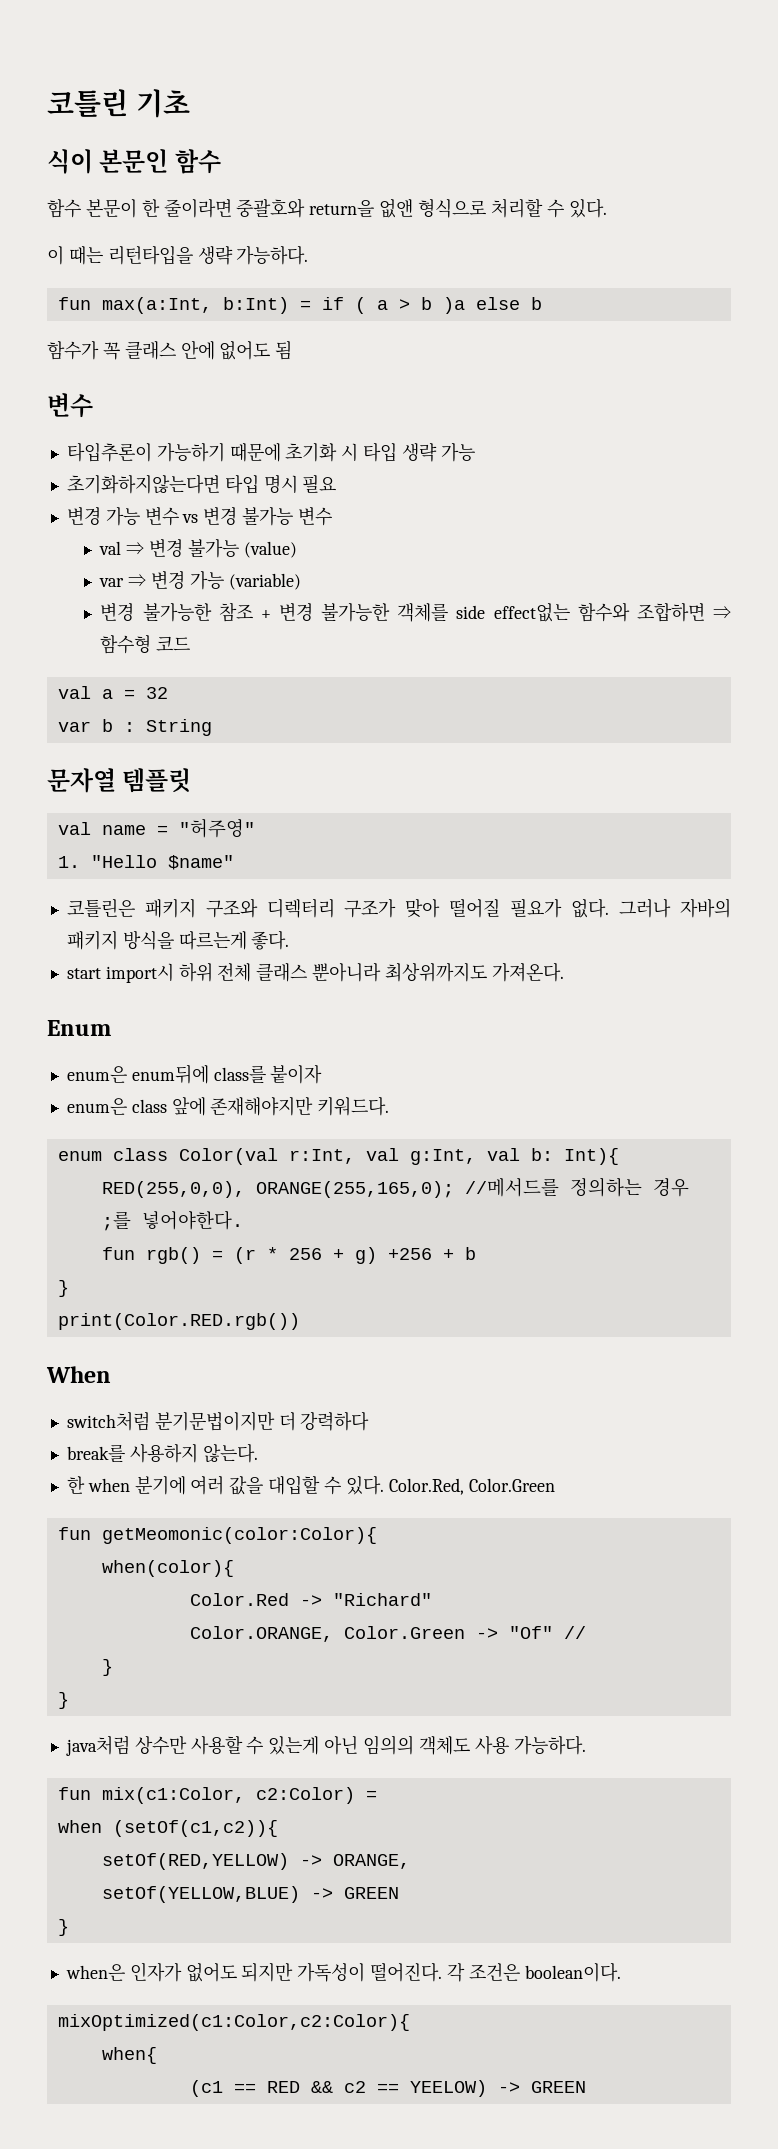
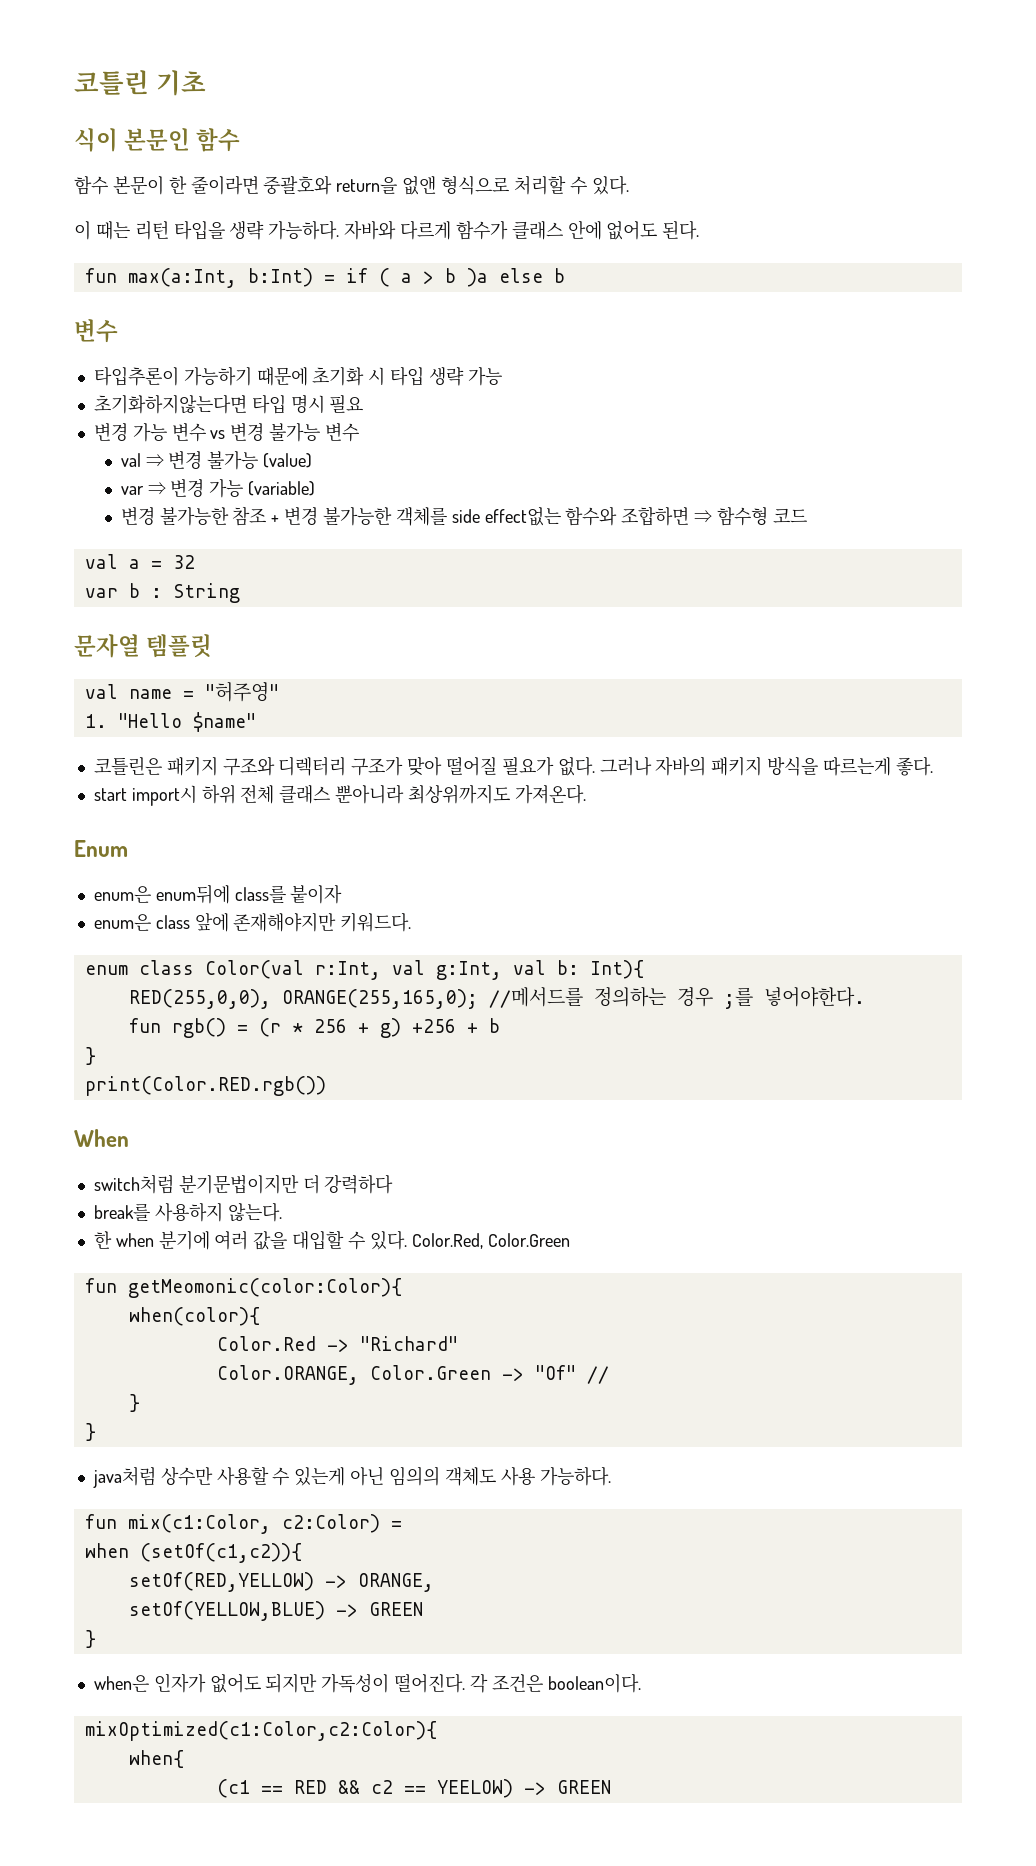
- 이 때는 리턴타입을 생략 가능하다.
+ 이 때는 리턴 타입을 생략 가능하다. 자바와 다르게 함수가 클래스 안에 없어도 된다.
- 함수가 꼭 클래스 안에 없어도 됨

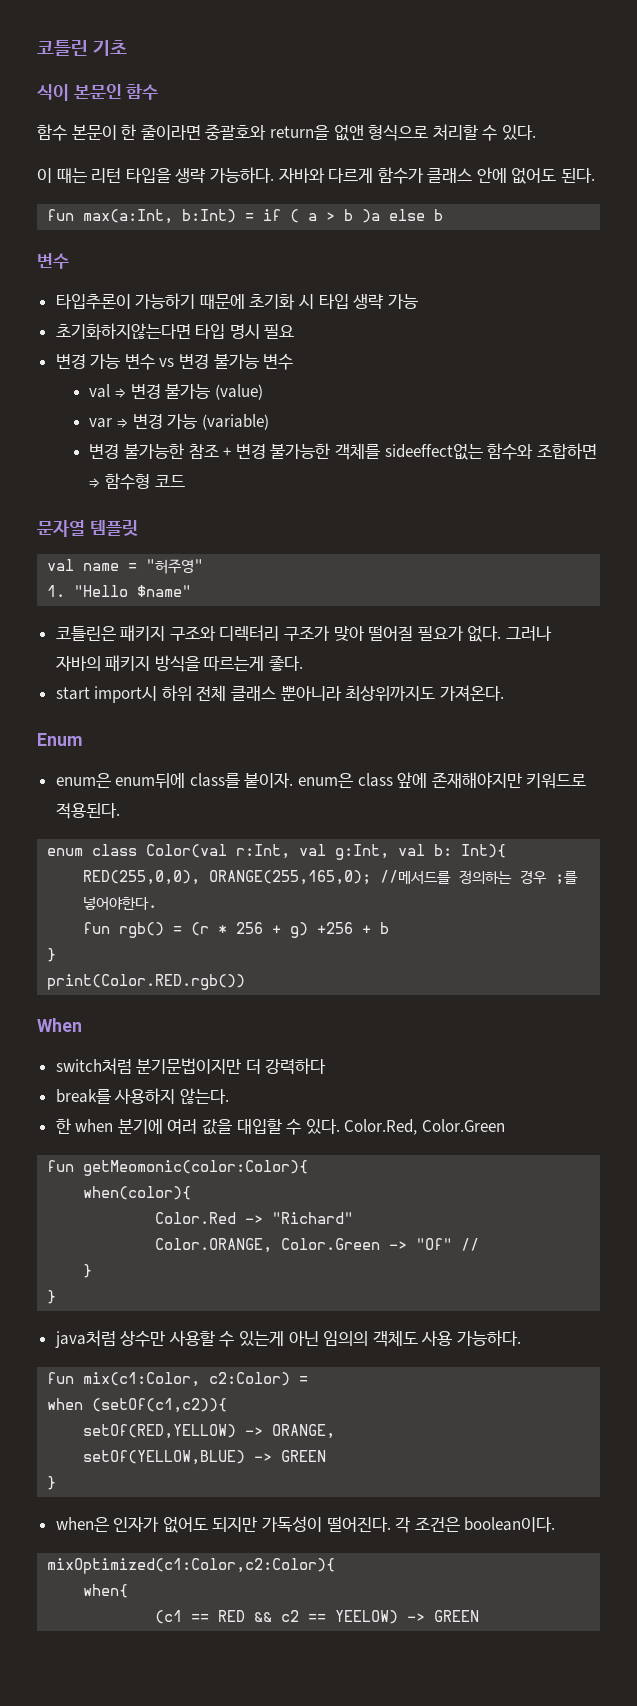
- 변경 불가능한 참조 + 변경 불가능한 객체를 side effect없는 함수와 조합하면 ⇒ 함수형 코드
+ 변경 불가능한 참조 + 변경 불가능한 객체를 sideeffect없는 함수와 조합하면 ⇒ 함수형 코드
- val a = 32
- var b : String
- enum은 enum뒤에 class를 붙이자
- enum은 class 앞에 존재해야지만 키워드다.
+ enum은 enum뒤에 class를 붙이자. enum은 class 앞에 존재해야지만 키워드로 적용된다.

